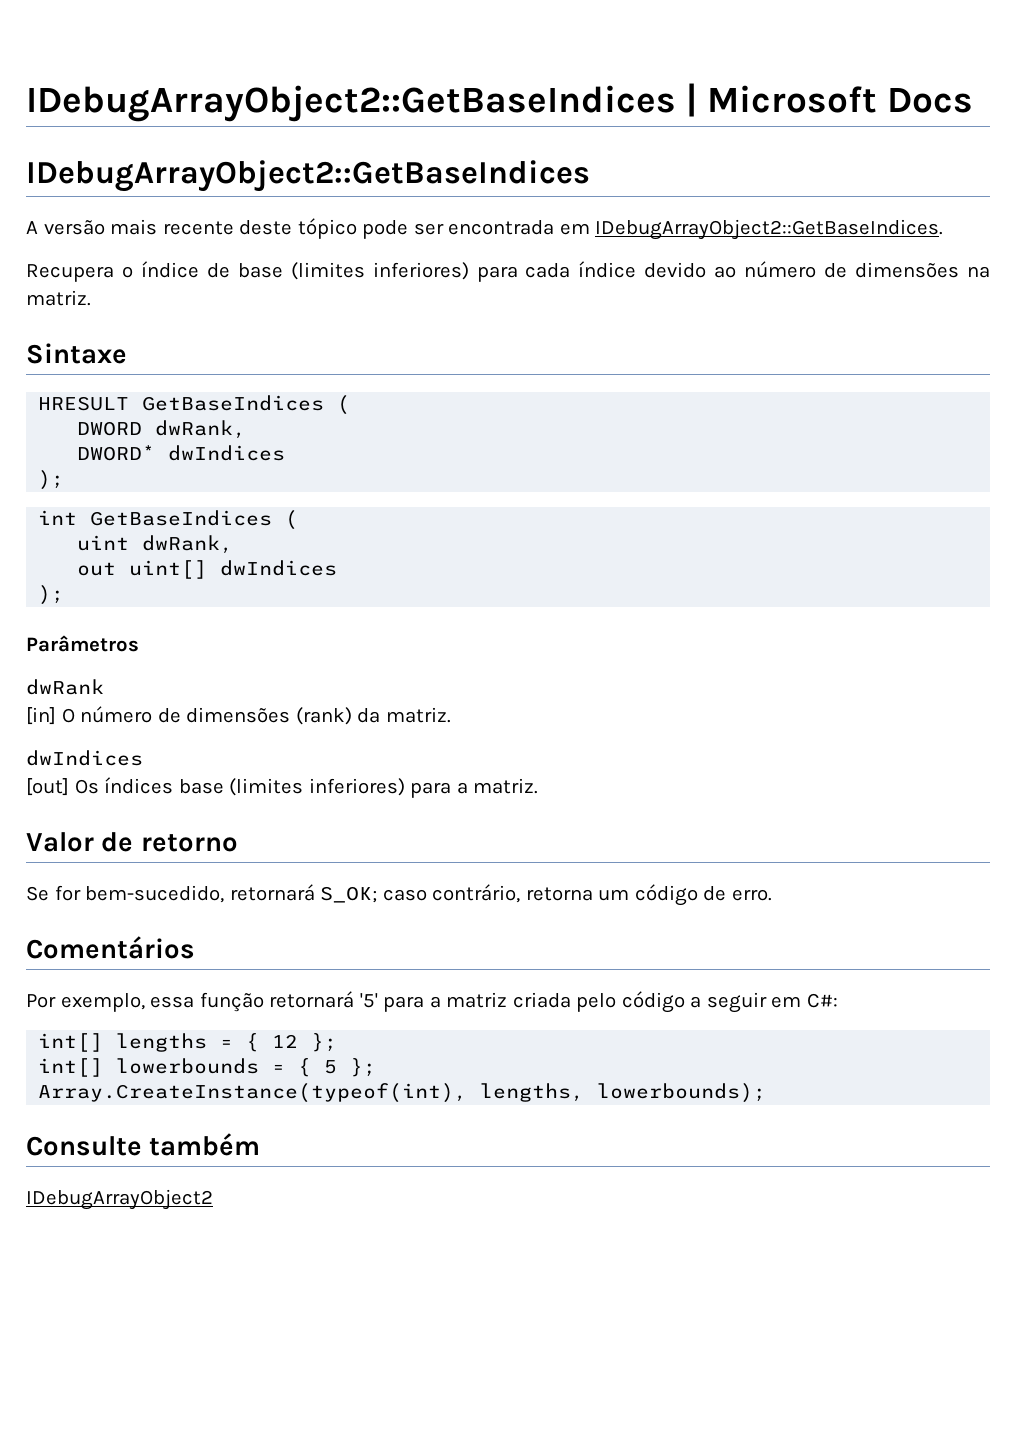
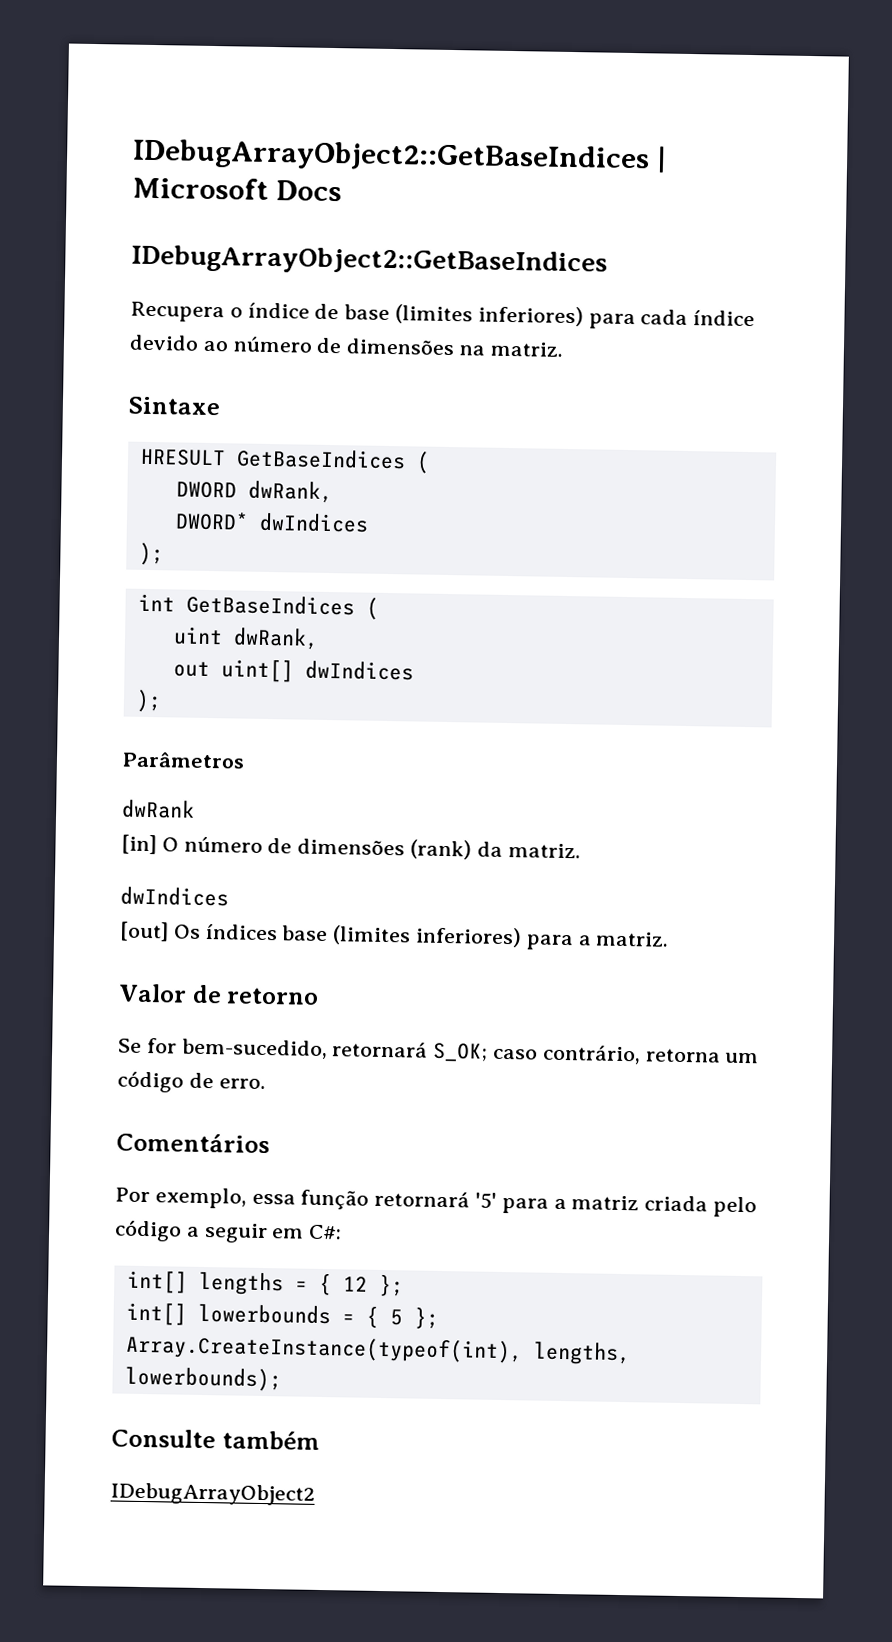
- A versão mais recente deste tópico pode ser encontrada em IDebugArrayObject2::GetBaseIndices.

